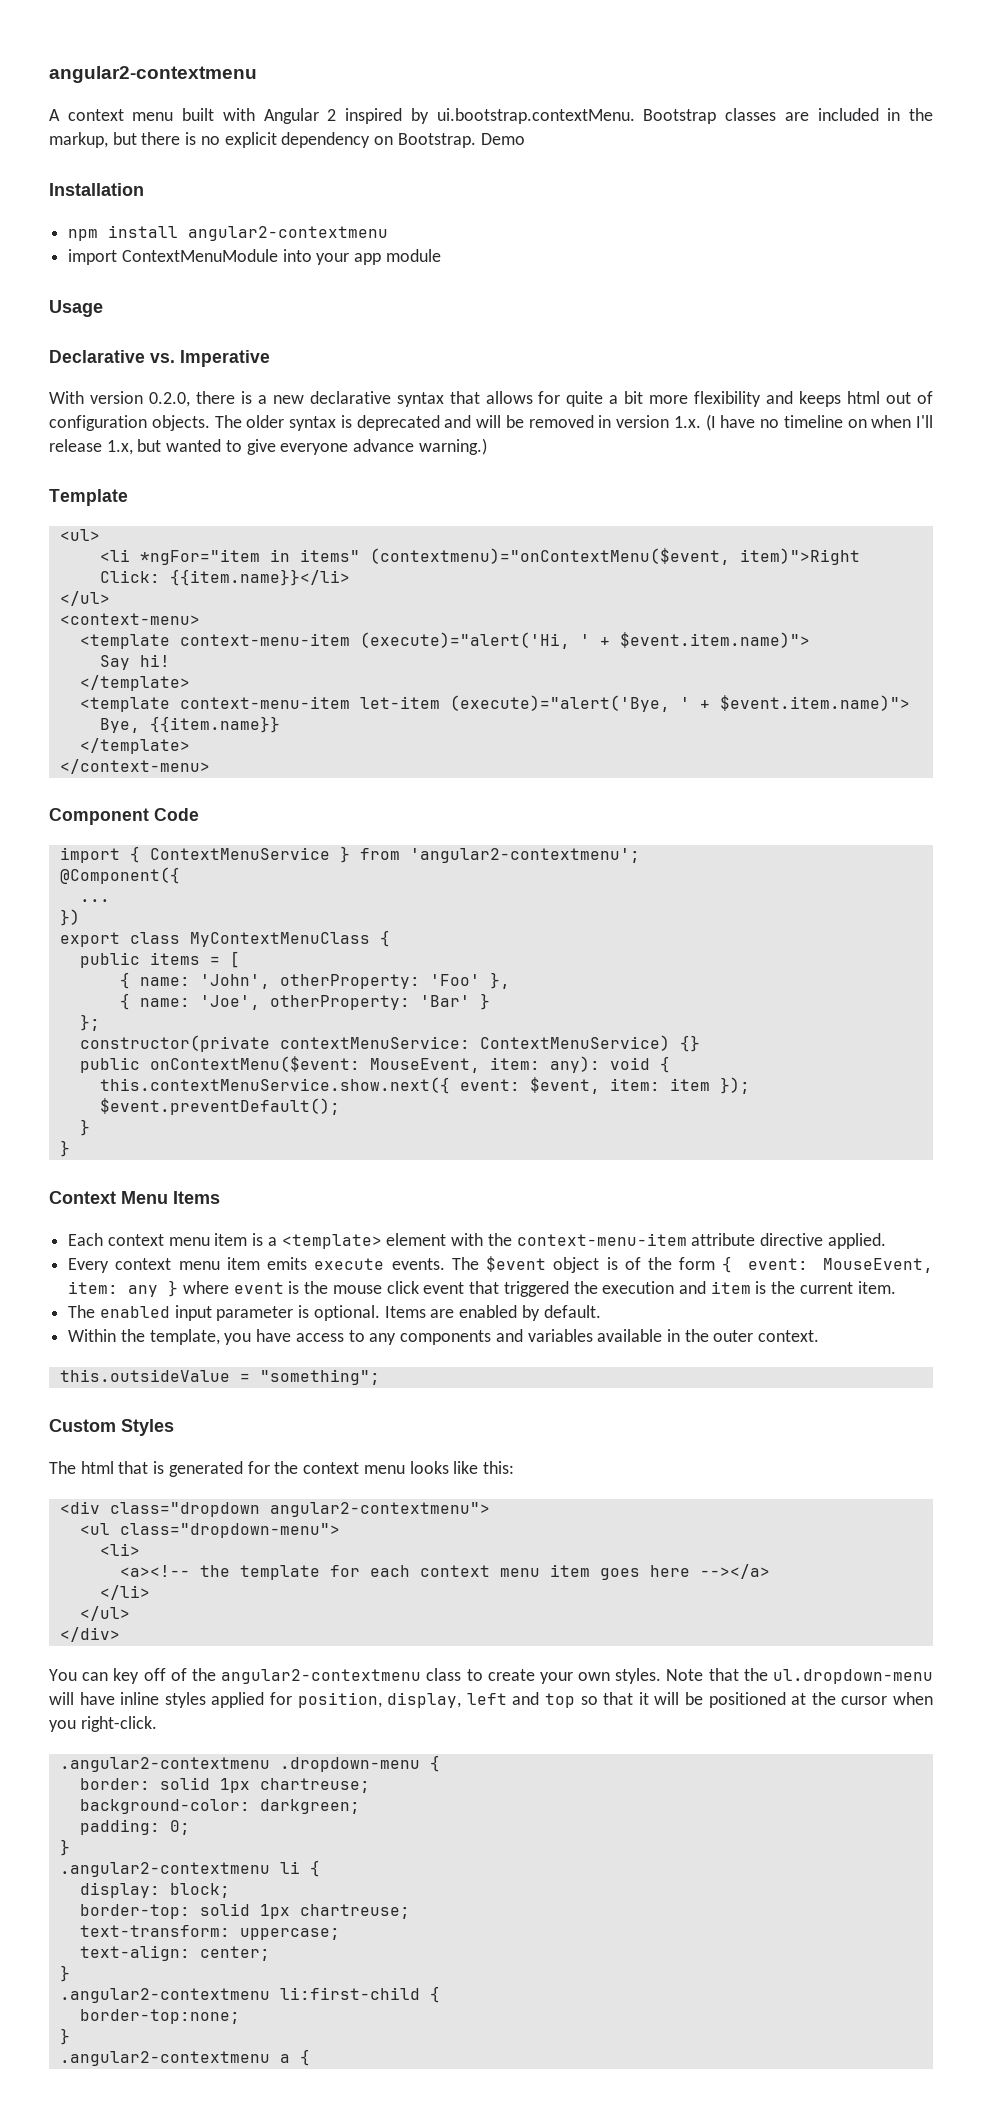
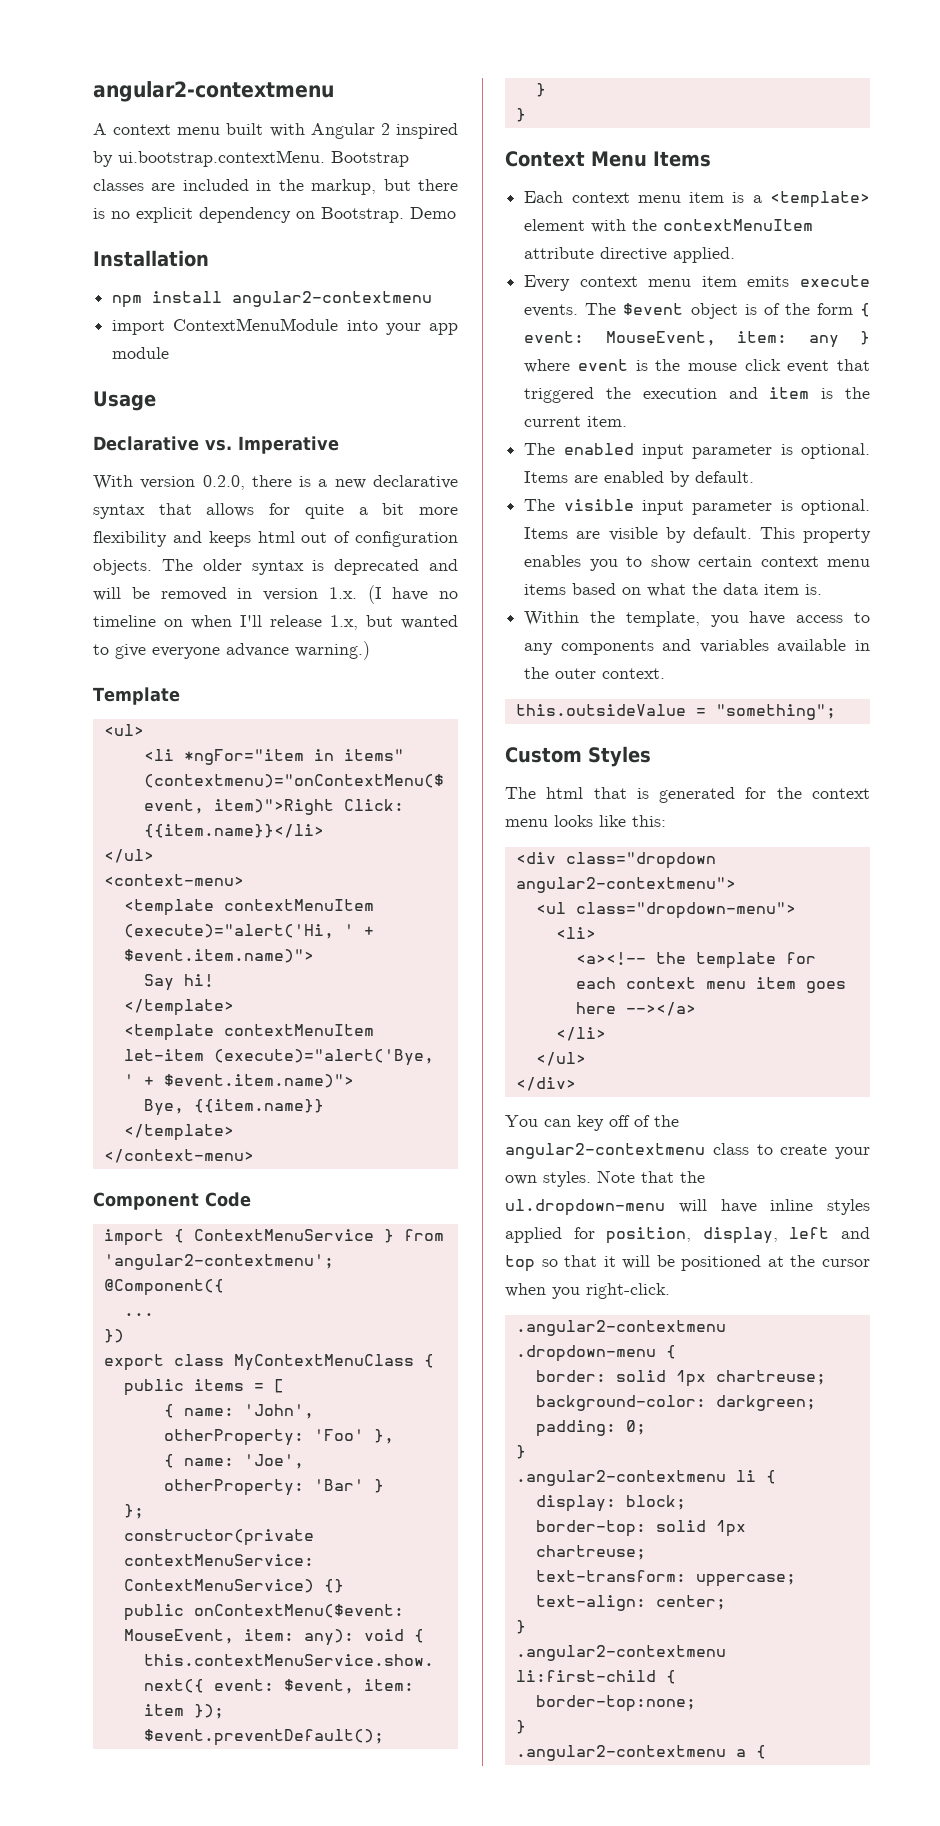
- <template context-menu-item (execute)="alert('Hi, ' + $event.item.name)">
+ <template contextMenuItem (execute)="alert('Hi, ' + $event.item.name)">
- <template context-menu-item let-item (execute)="alert('Bye, ' + $event.item.name)">
+ <template contextMenuItem let-item (execute)="alert('Bye, ' + $event.item.name)">
- Each context menu item is a <template> element with the context-menu-item attribute directive applied.
+ Each context menu item is a <template> element with the contextMenuItem attribute directive applied.
+ The visible input parameter is optional. Items are visible by default. This property enables you to show certain context menu items based on what the data item is.

